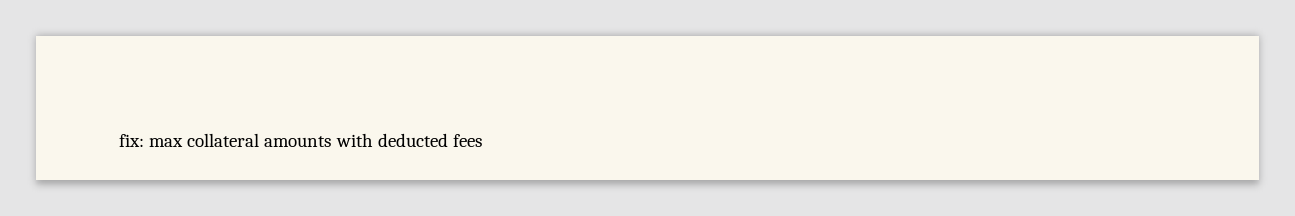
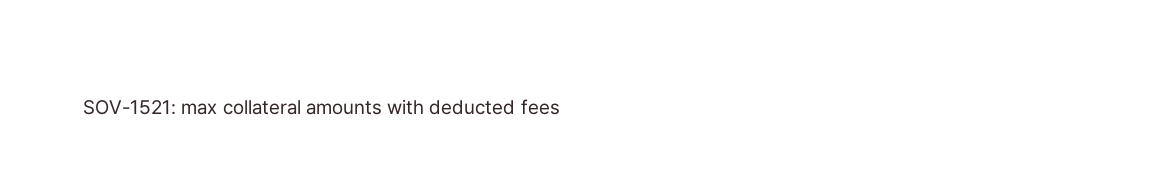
- fix: max collateral amounts with deducted fees
+ SOV-1521: max collateral amounts with deducted fees

